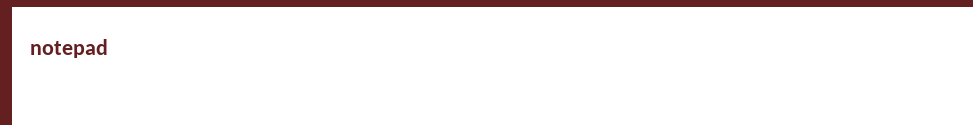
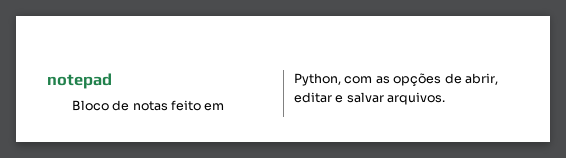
+ Bloco de notas feito em Python, com as opções de abrir, editar e salvar arquivos.

